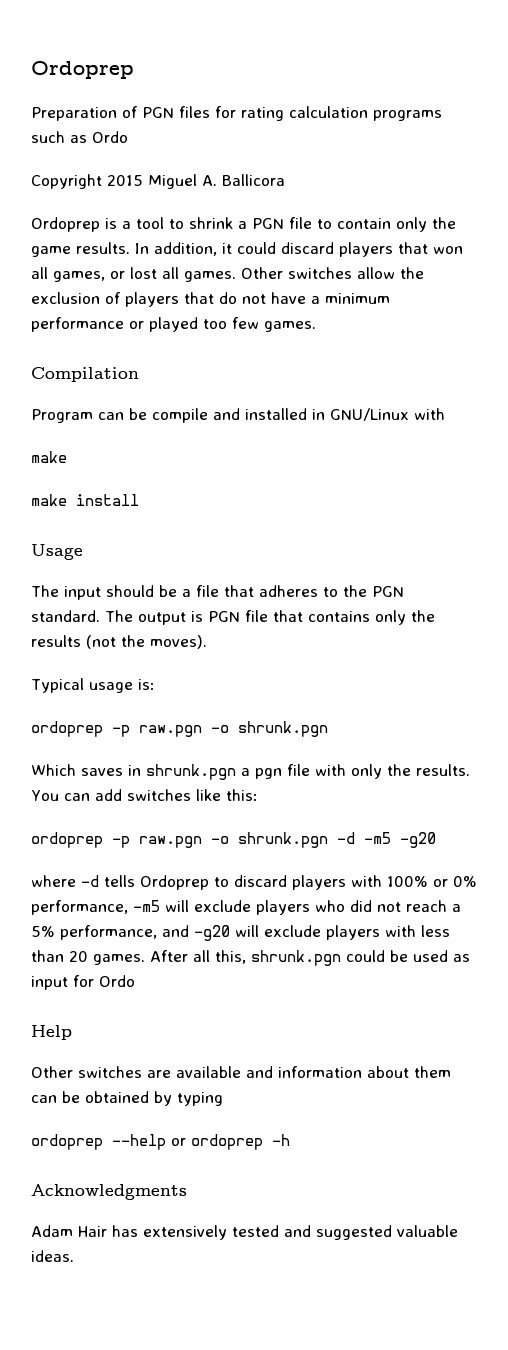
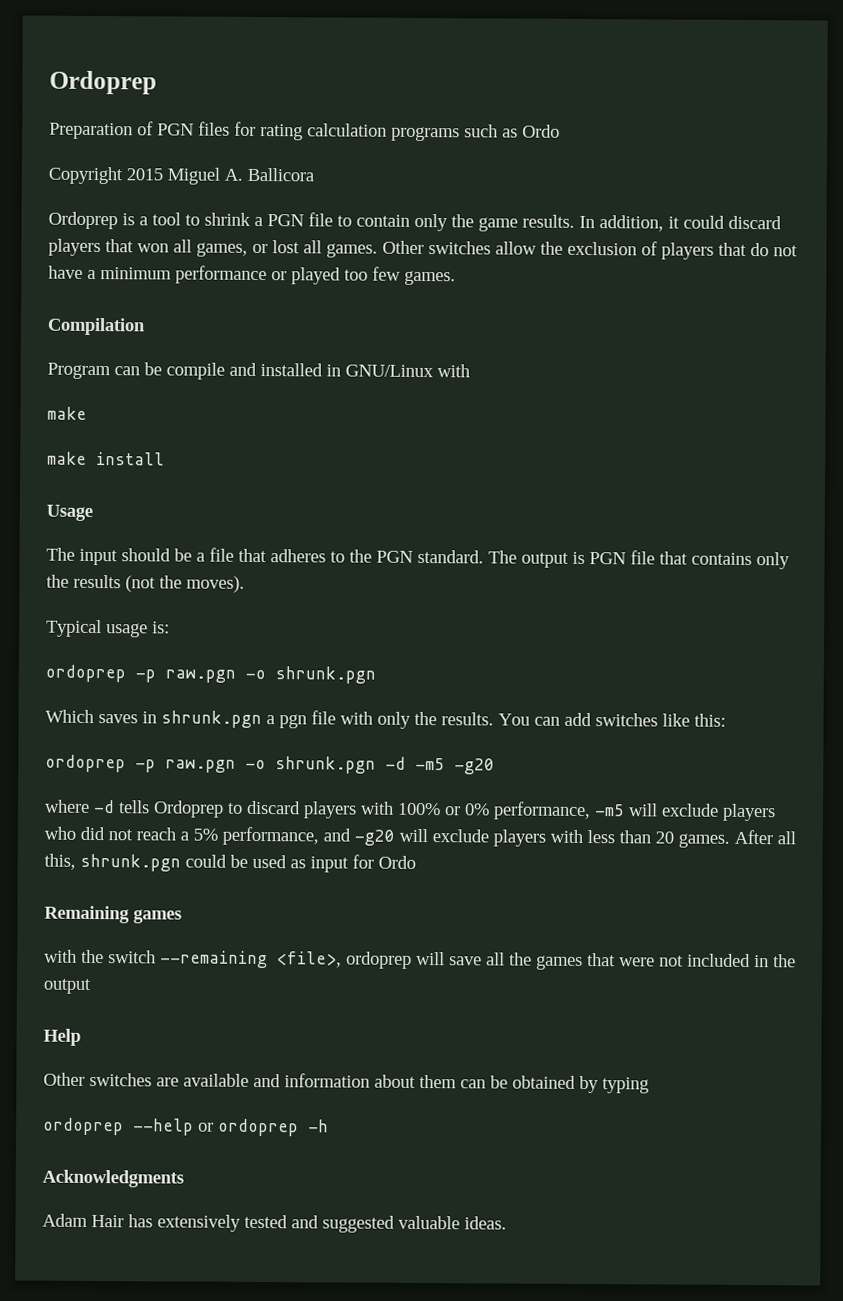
+ Remaining games
+ with the switch --remaining <file>, ordoprep will save all the games that were not included in the output

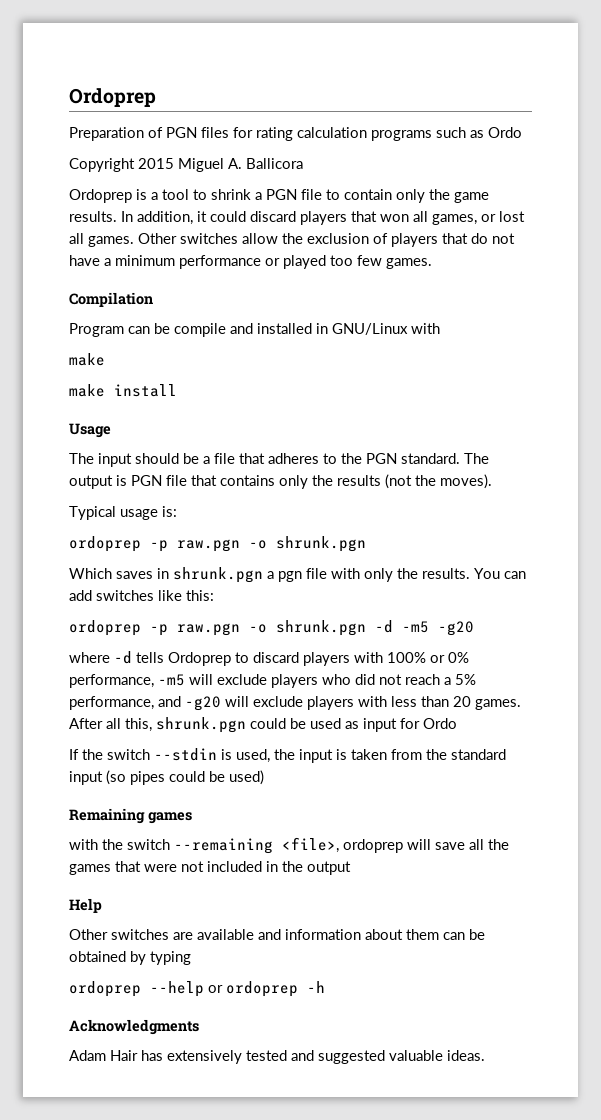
+ If the switch --stdin is used, the input is taken from the standard input (so pipes could be used)

